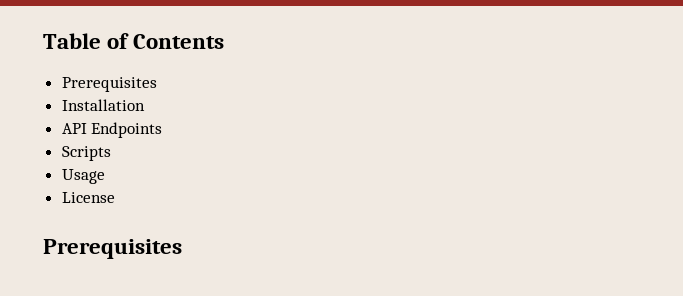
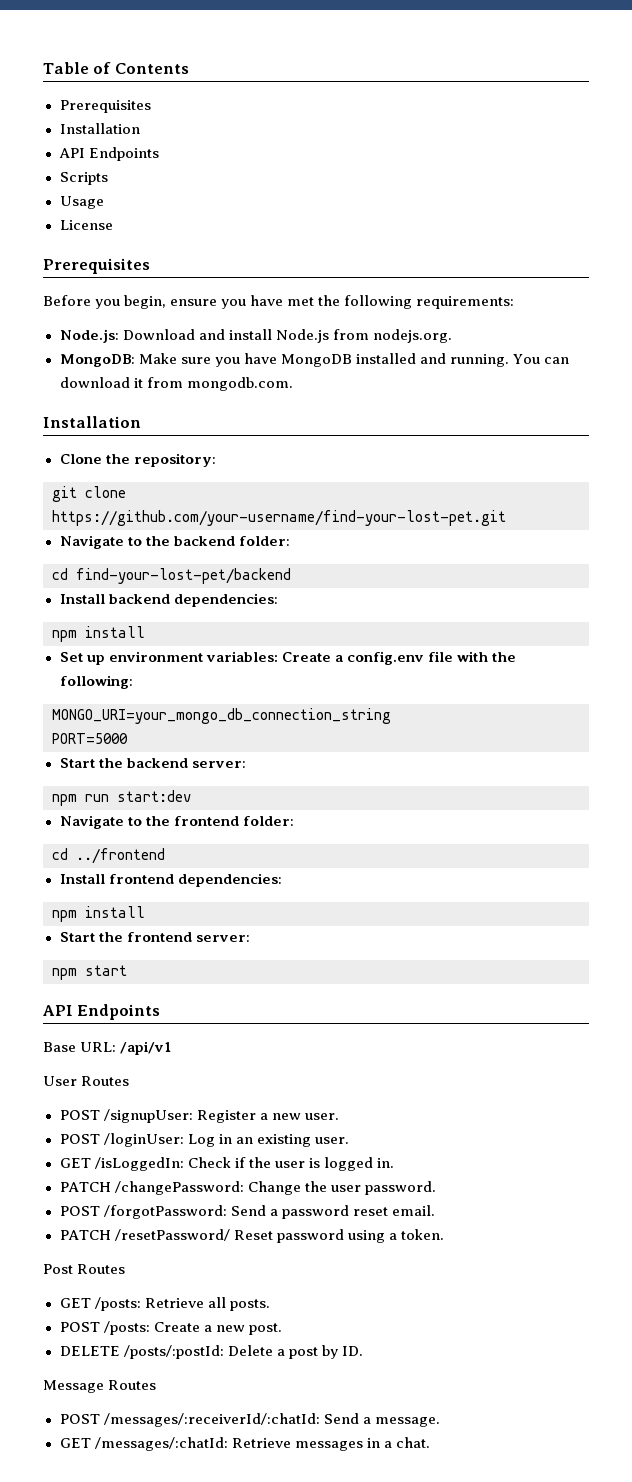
+ Before you begin, ensure you have met the following requirements:
+ Node.js: Download and install Node.js from nodejs.org.
+ MongoDB: Make sure you have MongoDB installed and running. You can download it from mongodb.com.
+ Installation
+ Clone the repository:
+ git clone https://github.com/your-username/find-your-lost-pet.git
+ Navigate to the backend folder:
+ cd find-your-lost-pet/backend
+ Install backend dependencies:
+ npm install
+ Set up environment variables: Create a config.env file with the following:
+ MONGO_URI=your_mongo_db_connection_string
+ PORT=5000
+ Start the backend server:
+ npm run start:dev
+ Navigate to the frontend folder:
+ cd ../frontend
+ Install frontend dependencies:
+ npm install
+ Start the frontend server:
+ npm start
+ API Endpoints
+ Base URL: /api/v1
+ User Routes
+ POST /signupUser: Register a new user.
+ POST /loginUser: Log in an existing user.
+ GET /isLoggedIn: Check if the user is logged in.
+ PATCH /changePassword: Change the user password.
+ POST /forgotPassword: Send a password reset email.
+ PATCH /resetPassword/ Reset password using a token.
+ Post Routes
+ GET /posts: Retrieve all posts.
+ POST /posts: Create a new post.
+ DELETE /posts/:postId: Delete a post by ID.
+ Message Routes
+ POST /messages/:receiverId/:chatId: Send a message.
+ GET /messages/:chatId: Retrieve messages in a chat.

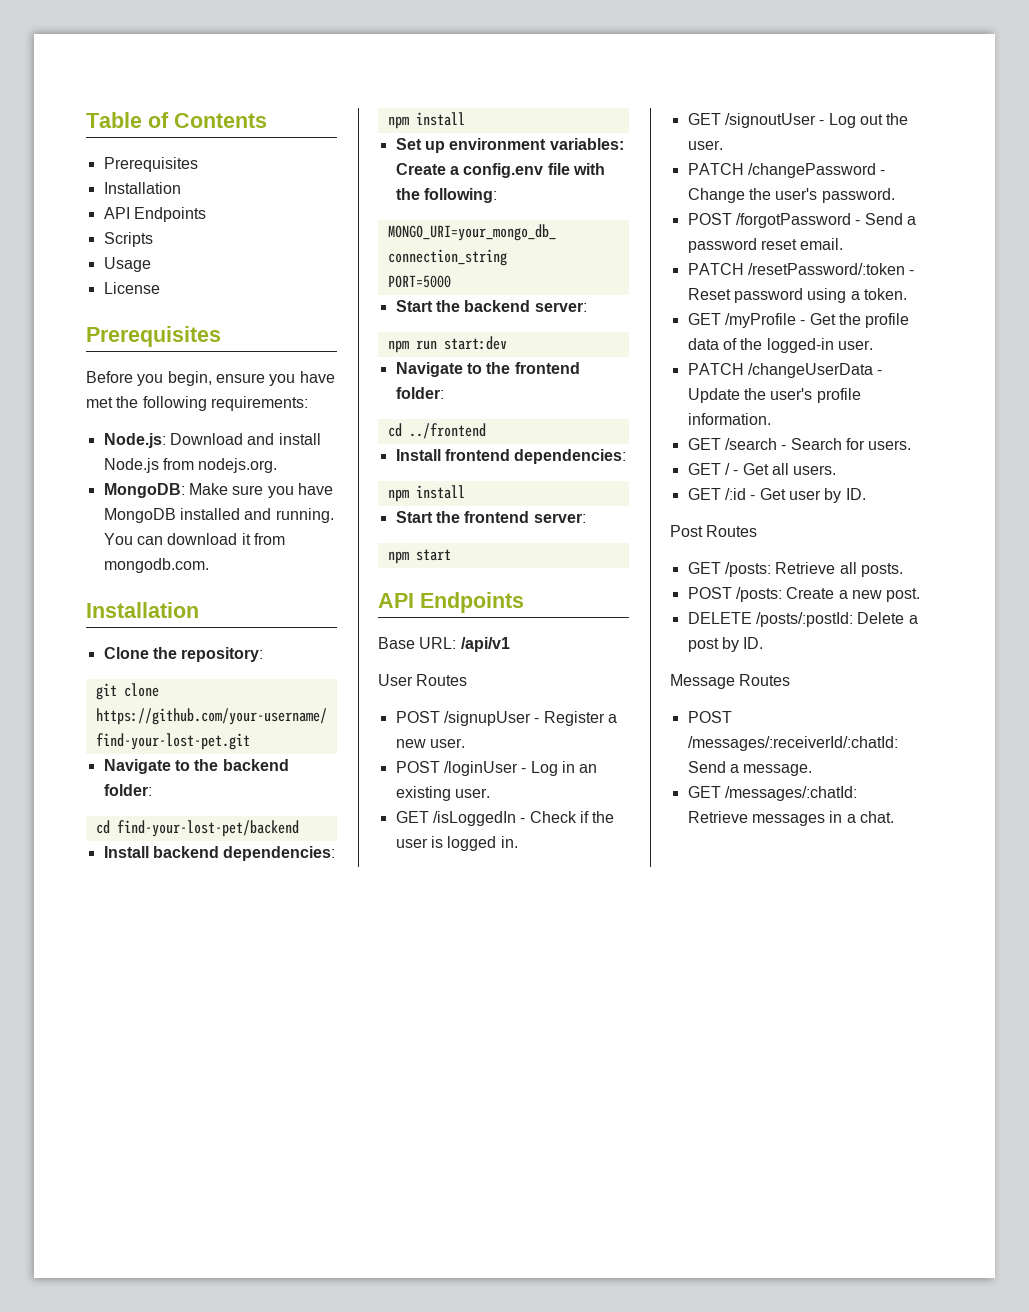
- POST /signupUser: Register a new user.
+ POST /signupUser - Register a new user.
- POST /loginUser: Log in an existing user.
+ POST /loginUser - Log in an existing user.
- GET /isLoggedIn: Check if the user is logged in.
+ GET /isLoggedIn - Check if the user is logged in.
- PATCH /changePassword: Change the user password.
+ GET /signoutUser - Log out the user.
+ PATCH /changePassword - Change the user's password.
- POST /forgotPassword: Send a password reset email.
+ POST /forgotPassword - Send a password reset email.
- PATCH /resetPassword/ Reset password using a token.
+ PATCH /resetPassword/:token - Reset password using a token.
+ GET /myProfile - Get the profile data of the logged-in user.
+ PATCH /changeUserData - Update the user's profile information.
+ GET /search - Search for users.
+ GET / - Get all users.
+ GET /:id - Get user by ID.

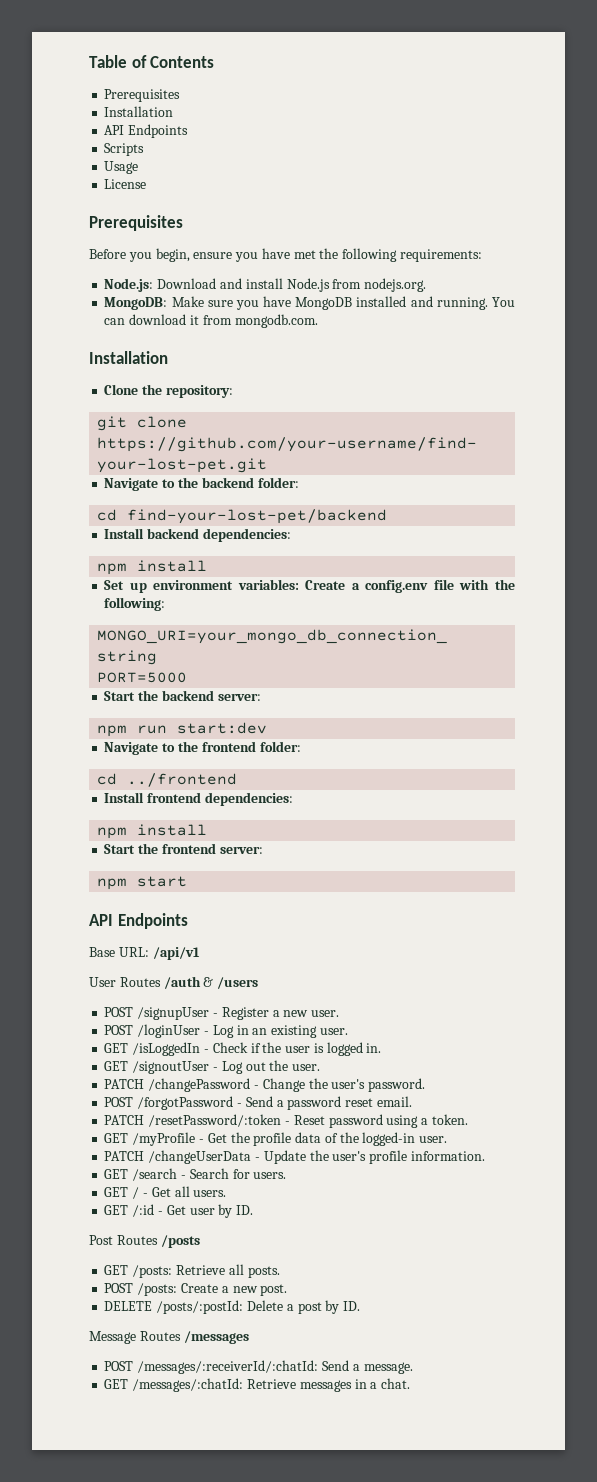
- User Routes
+ User Routes /auth & /users
- Post Routes
+ Post Routes /posts
- Message Routes
+ Message Routes /messages

